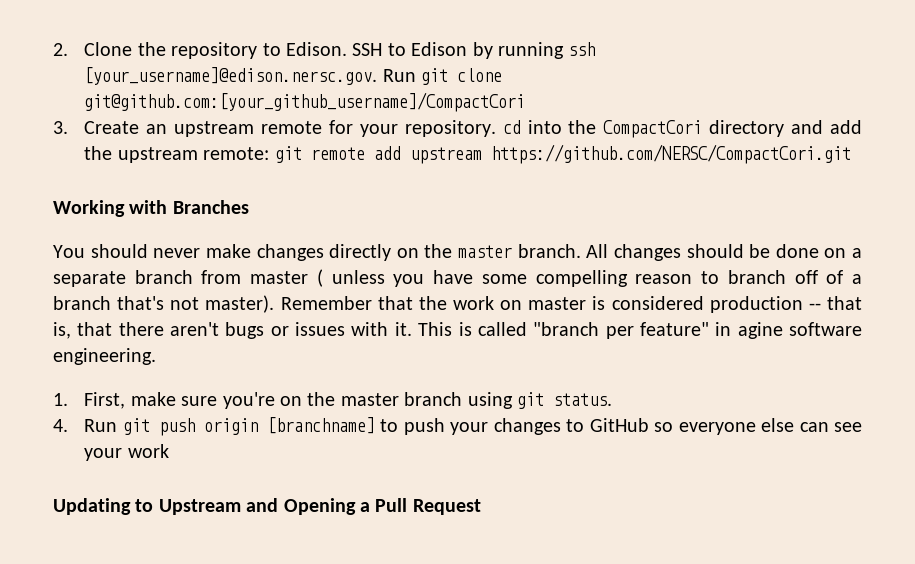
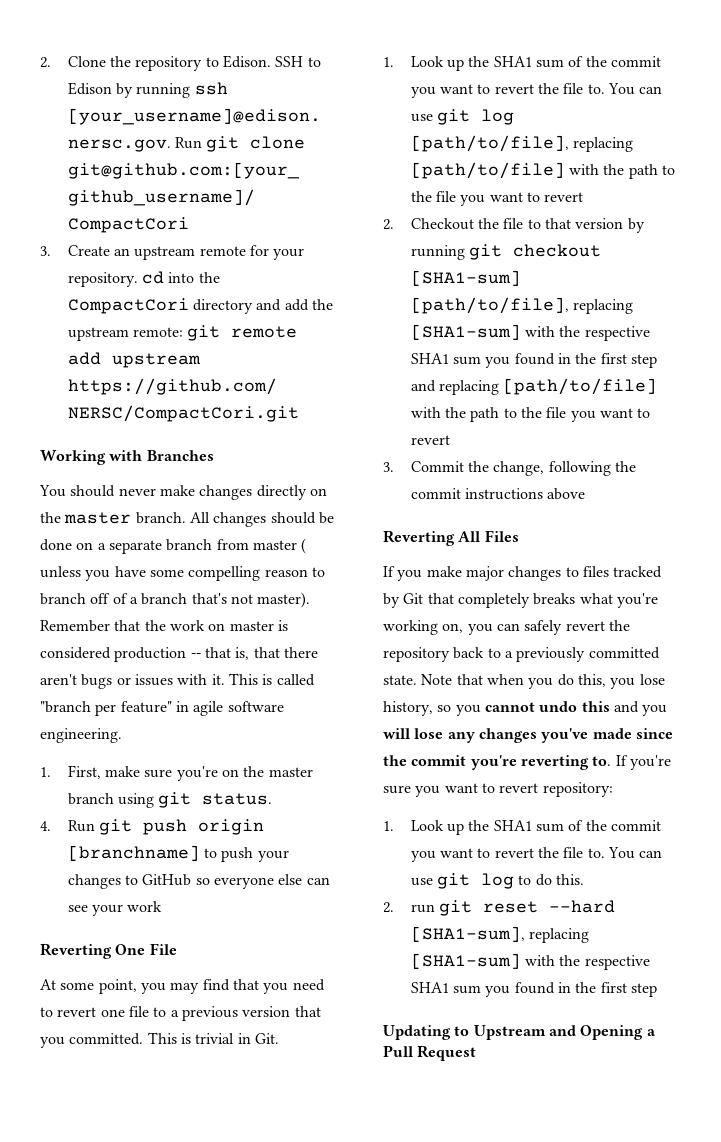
- This is called "branch per feature" in agine software engineering.
+ This is called "branch per feature" in agile software engineering.
+ Reverting One File
+ At some point, you may find that you need to revert one file to a previous version that you committed. This is trivial in Git.
+ 1. Look up the SHA1 sum of the commit you want to revert the file to. You can use git log [path/to/file], replacing [path/to/file] with the path to the file you want to revert
+ 2. Checkout the file to that version by running git checkout [SHA1-sum] [path/to/file], replacing [SHA1-sum] with the respective SHA1 sum you found in the first step and replacing [path/to/file] with the path to the file you want to revert
+ 3. Commit the change, following the commit instructions above
+ Reverting All Files
+ If you make major changes to files tracked by Git that completely breaks what you're working on, you can safely revert the repository back to a previously committed state. Note that when you do this, you lose history, so you cannot undo this and you will lose any changes you've made since the commit you're reverting to. If you're sure you want to revert repository:
+ 1. Look up the SHA1 sum of the commit you want to revert the file to. You can use git log to do this.
+ 2. run git reset --hard [SHA1-sum], replacing [SHA1-sum] with the respective SHA1 sum you found in the first step

